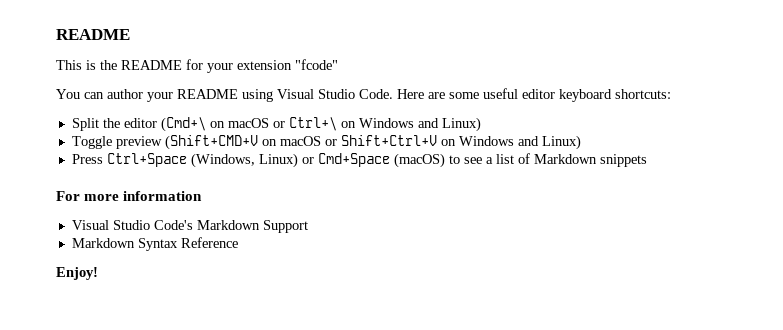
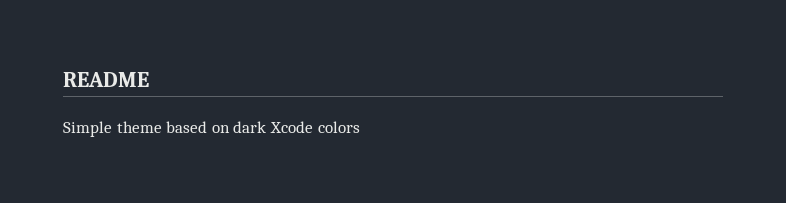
- This is the README for your extension "fcode"
- You can author your README using Visual Studio Code. Here are some useful editor keyboard shortcuts:
- Split the editor (Cmd+\ on macOS or Ctrl+\ on Windows and Linux)
- Toggle preview (Shift+CMD+V on macOS or Shift+Ctrl+V on Windows and Linux)
- Press Ctrl+Space (Windows, Linux) or Cmd+Space (macOS) to see a list of Markdown snippets
- For more information
- Visual Studio Code's Markdown Support
- Markdown Syntax Reference
- Enjoy!
+ Simple theme based on dark Xcode colors

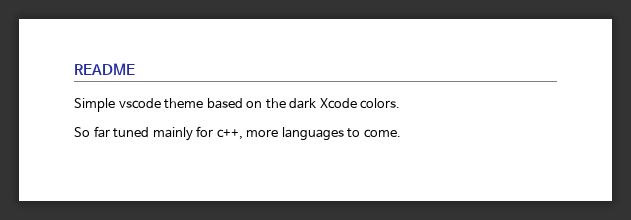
- Simple theme based on dark Xcode colors
+ Simple vscode theme based on the dark Xcode colors.
+ So far tuned mainly for c++, more languages to come.

